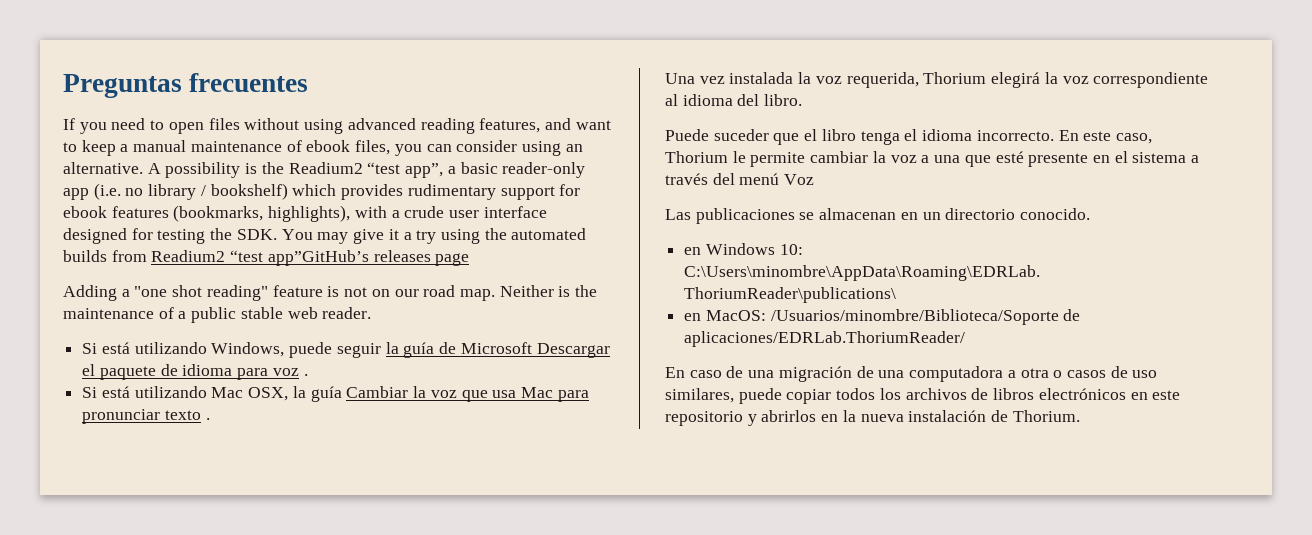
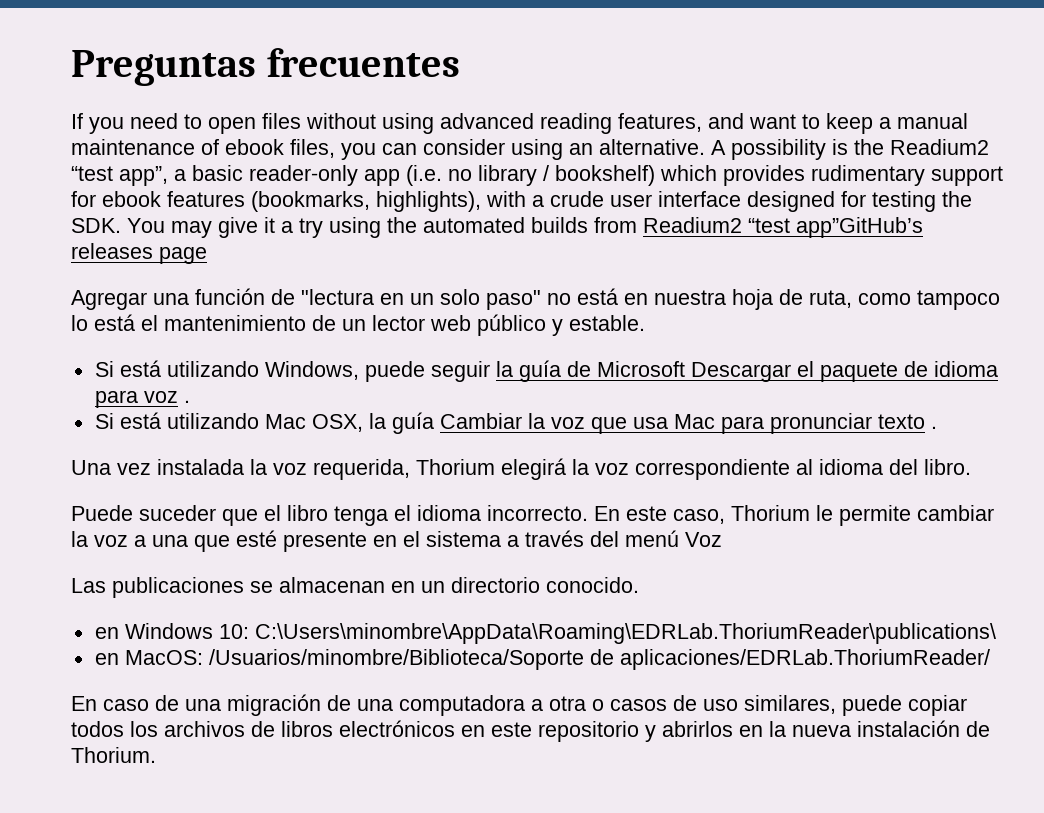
- Adding a "one shot reading" feature is not on our road map. Neither is the maintenance of a public stable web reader.
+ Agregar una función de "lectura en un solo paso" no está en nuestra hoja de ruta, como tampoco lo está el mantenimiento de un lector web público y estable.

